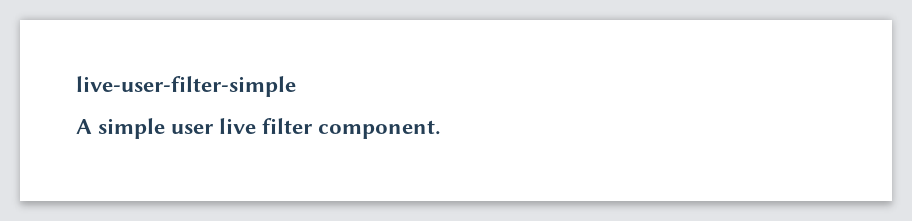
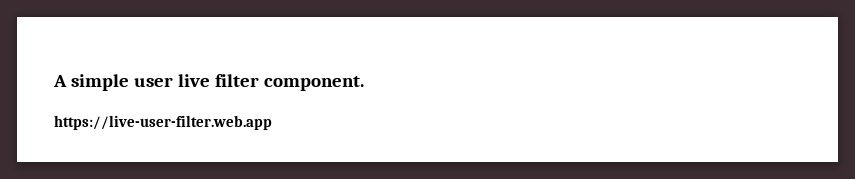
- live-user-filter-simple
+ https://live-user-filter.web.app

